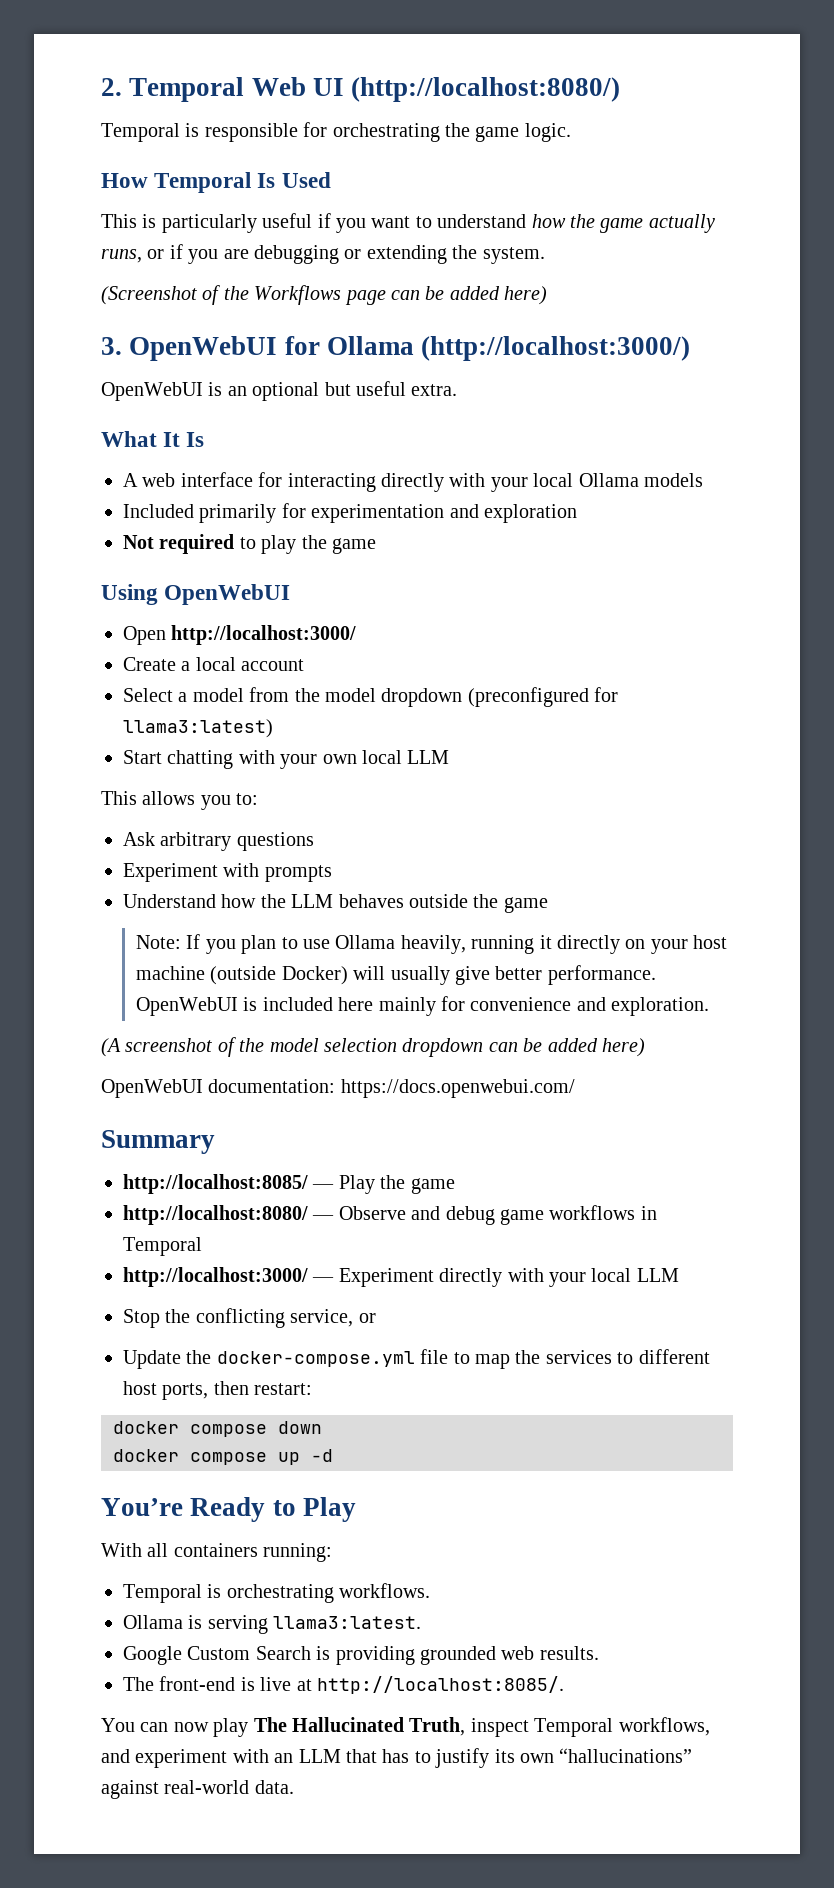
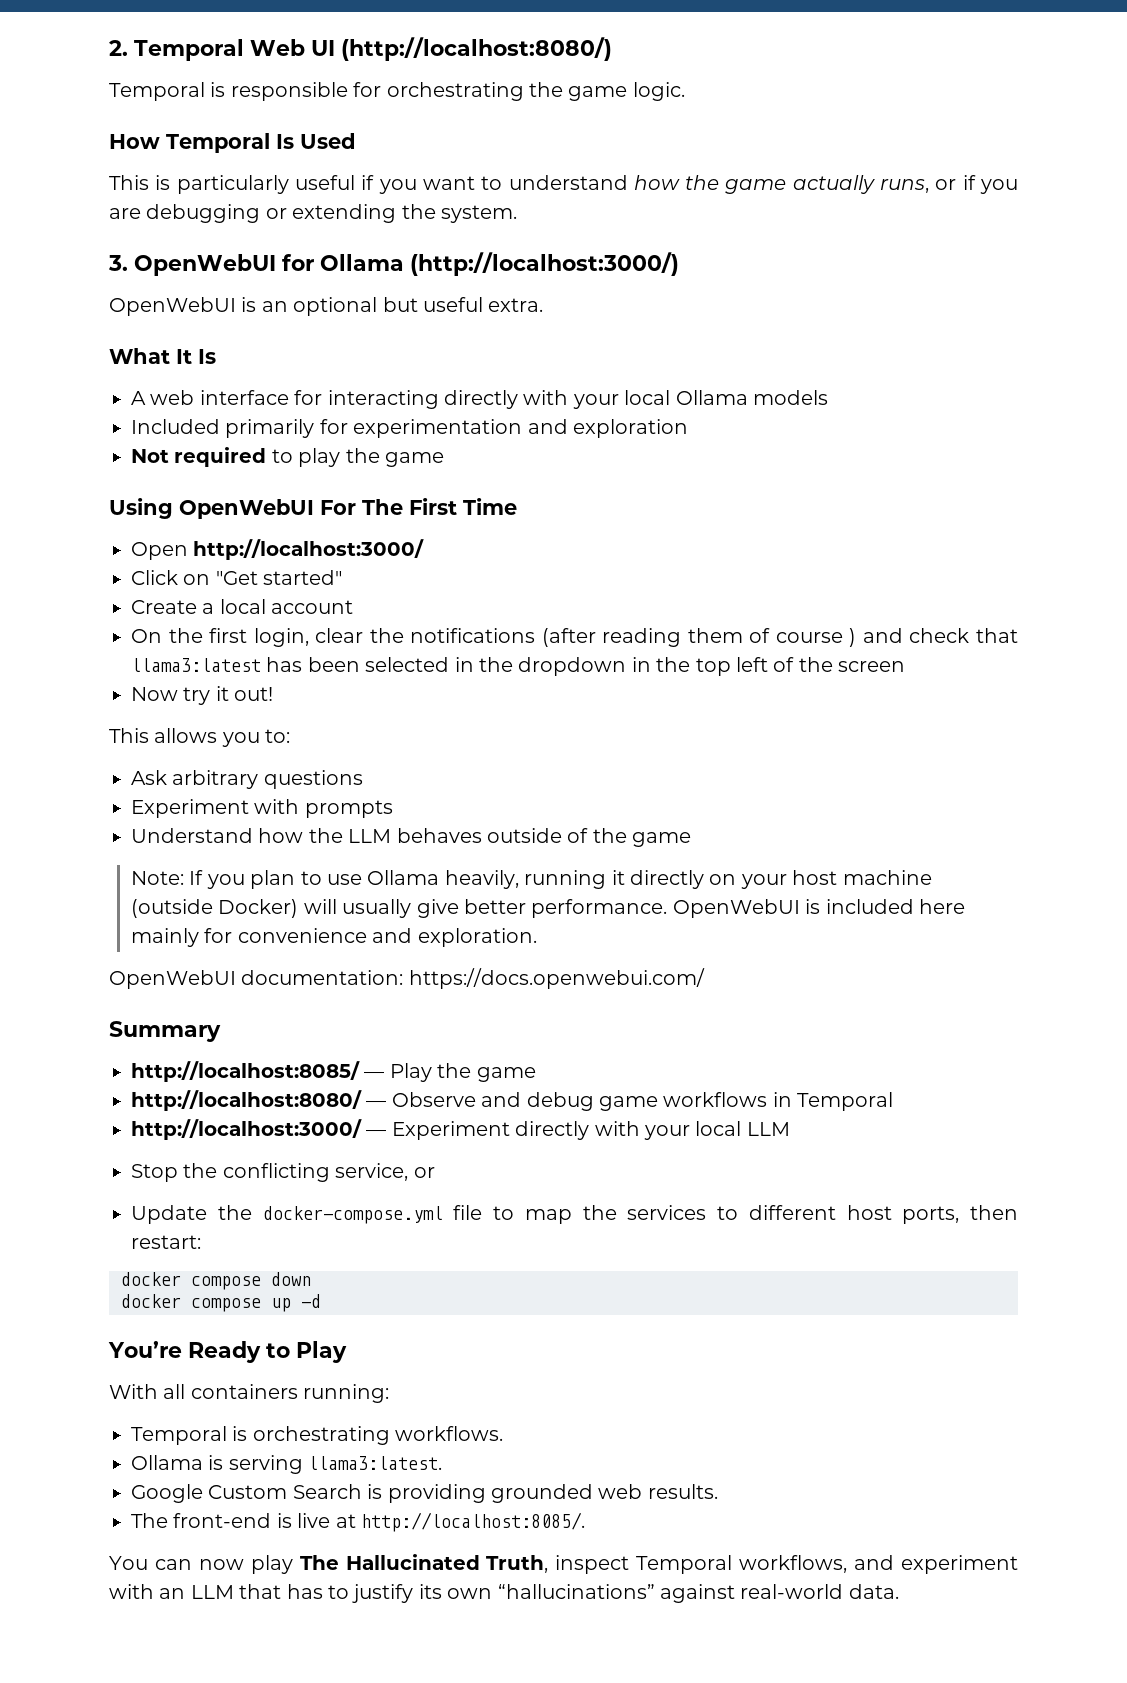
- (Screenshot of the Workflows page can be added here)
- Using OpenWebUI
+ Using OpenWebUI For The First Time
  Open http://localhost:3000/
+ Click on "Get started"
  Create a local account
- Select a model from the model dropdown (preconfigured for llama3:latest)
- Start chatting with your own local LLM
+ On the first login, clear the notifications (after reading them of course ) and check that llama3:latest has been selected in the dropdown in the top left of the screen
+ Now try it out!
- Understand how the LLM behaves outside the game
+ Understand how the LLM behaves outside of the game
- (A screenshot of the model selection dropdown can be added here)

